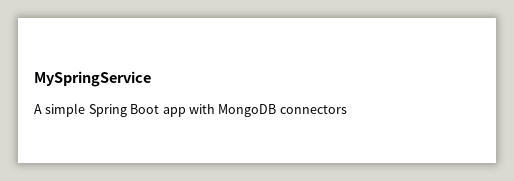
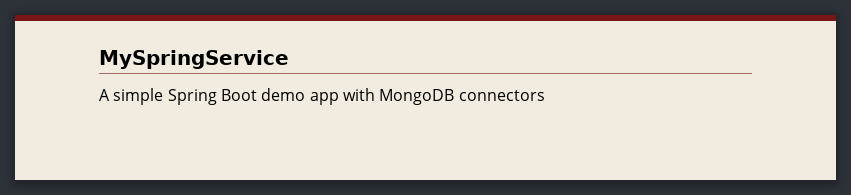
- A simple Spring Boot app with MongoDB connectors
+ A simple Spring Boot demo app with MongoDB connectors

